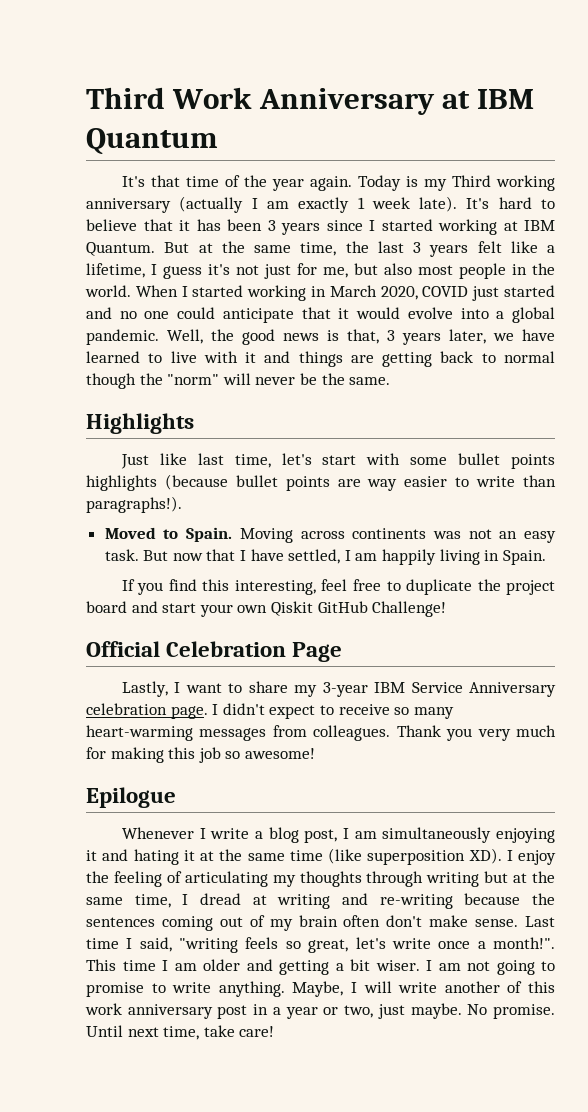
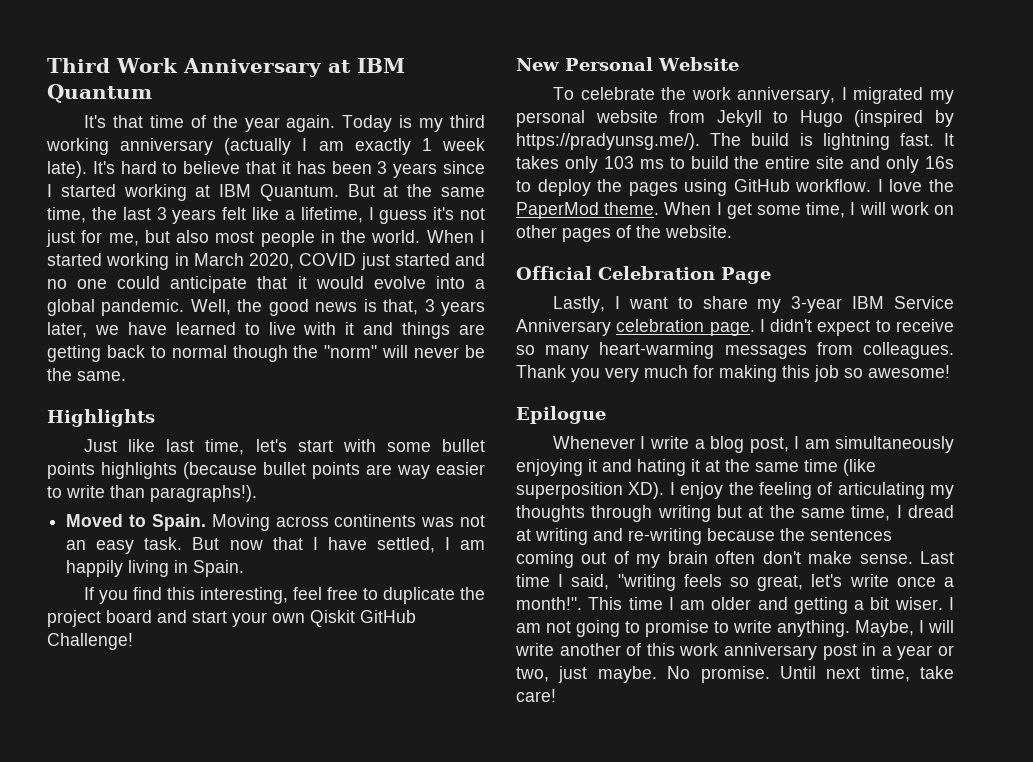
- Today is my Third working anniversary (actually I am exactly 1 week late).
+ Today is my third working anniversary (actually I am exactly 1 week late).
+ New Personal Website
+ To celebrate the work anniversary, I migrated my personal website from Jekyll to Hugo (inspired by https://pradyunsg.me/). The build is lightning fast. It takes only 103 ms to build the entire site and only 16s to deploy the pages using GitHub workflow. I love the PaperMod theme. When I get some time, I will work on other pages of the website.

